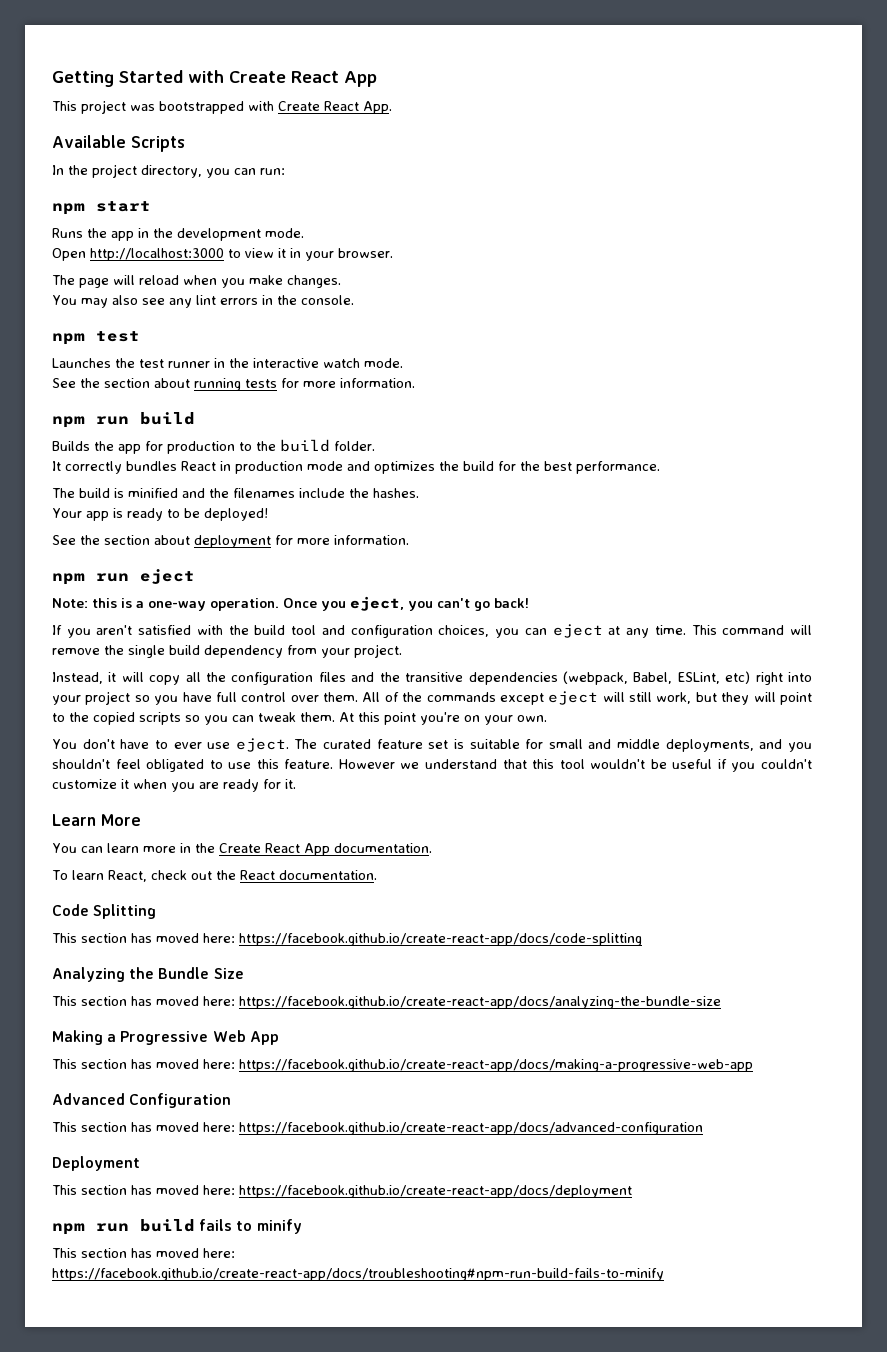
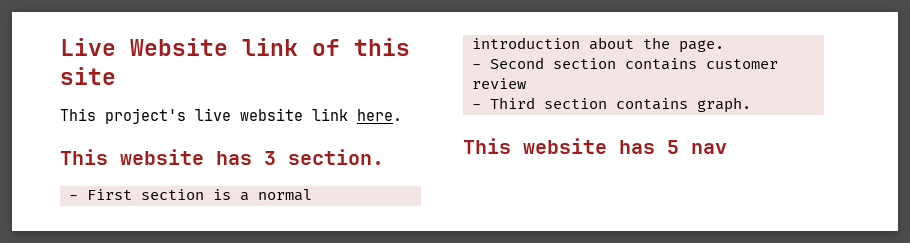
- Getting Started with Create React App
- This project was bootstrapped with Create React App.
- Available Scripts
- In the project directory, you can run:
- npm start
- Runs the app in the development mode.
- Open http://localhost:3000 to view it in your browser.
- The page will reload when you make changes.
- You may also see any lint errors in the console.
- npm test
- Launches the test runner in the interactive watch mode.
- See the section about running tests for more information.
- npm run build
- Builds the app for production to the build folder.
- It correctly bundles React in production mode and optimizes the build for the best performance.
- The build is minified and the filenames include the hashes.
- Your app is ready to be deployed!
- See the section about deployment for more information.
- npm run eject
- Note: this is a one-way operation. Once you eject, you can't go back!
- If you aren't satisfied with the build tool and configuration choices, you can eject at any time. This command will remove the single build dependency from your project.
- Instead, it will copy all the configuration files and the transitive dependencies (webpack, Babel, ESLint, etc) right into your project so you have full control over them. All of the commands except eject will still work, but they will point to the copied scripts so you can tweak them. At this point you're on your own.
- You don't have to ever use eject. The curated feature set is suitable for small and middle deployments, and you shouldn't feel obligated to use this feature. However we understand that this tool wouldn't be useful if you couldn't customize it when you are ready for it.
- Learn More
- You can learn more in the Create React App documentation.
- To learn React, check out the React documentation.
- Code Splitting
- This section has moved here: https://facebook.github.io/create-react-app/docs/code-splitting
- Analyzing the Bundle Size
- This section has moved here: https://facebook.github.io/create-react-app/docs/analyzing-the-bundle-size
- Making a Progressive Web App
- This section has moved here: https://facebook.github.io/create-react-app/docs/making-a-progressive-web-app
- Advanced Configuration
- This section has moved here: https://facebook.github.io/create-react-app/docs/advanced-configuration
- Deployment
- This section has moved here: https://facebook.github.io/create-react-app/docs/deployment
- npm run build fails to minify
- This section has moved here: https://facebook.github.io/create-react-app/docs/troubleshooting#npm-run-build-fails-to-minify
+ Live Website link of this site
+ This project's live website link here.
+ This website has 3 section.
+ - First section is a normal introduction about the page.
+ - Second section contains customer review
+ - Third section contains graph.
+ This website has 5 nav

